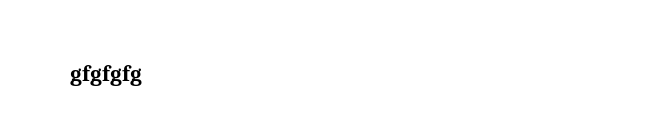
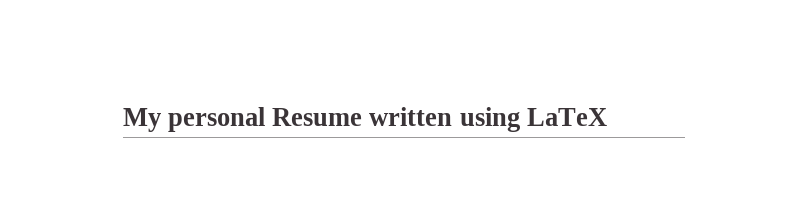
- gfgfgfg
+ My personal Resume written using LaTeX

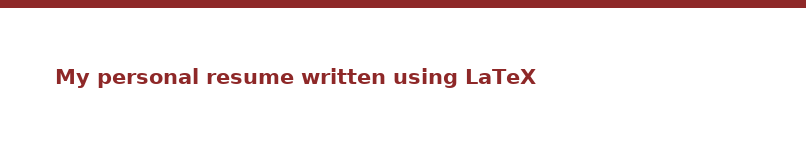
- My personal Resume written using LaTeX
+ My personal resume written using LaTeX

